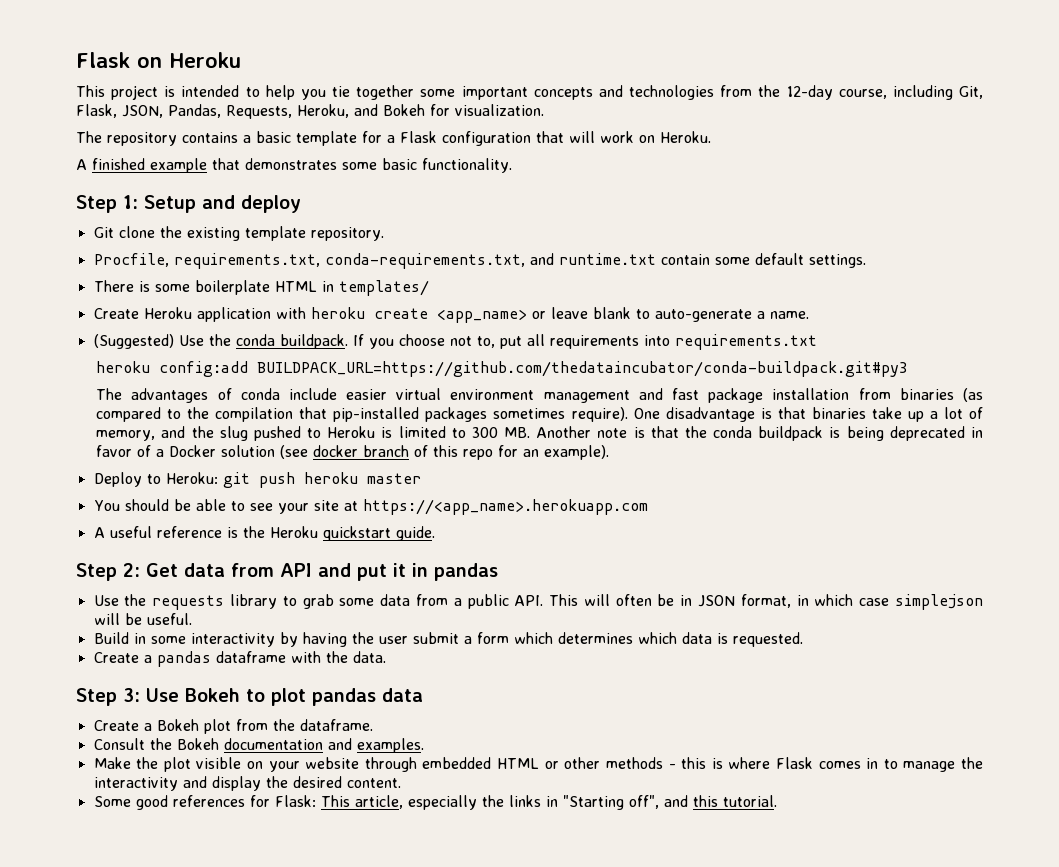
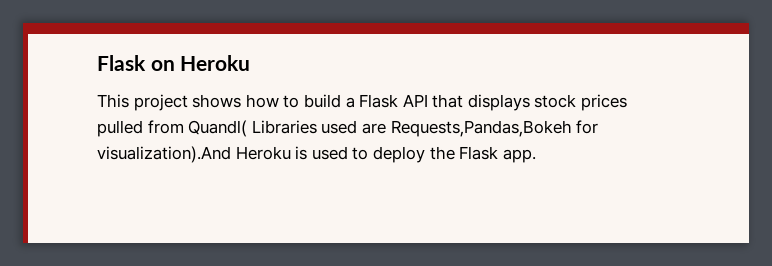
- This project is intended to help you tie together some important concepts and technologies from the 12-day course, including Git, Flask, JSON, Pandas, Requests, Heroku, and Bokeh for visualization.
- The repository contains a basic template for a Flask configuration that will work on Heroku.
- A finished example that demonstrates some basic functionality.
- Step 1: Setup and deploy
- Git clone the existing template repository.
- Procfile, requirements.txt, conda-requirements.txt, and runtime.txt contain some default settings.
- There is some boilerplate HTML in templates/
- Create Heroku application with heroku create <app_name> or leave blank to auto-generate a name.
- (Suggested) Use the conda buildpack. If you choose not to, put all requirements into requirements.txt
- heroku config:add BUILDPACK_URL=https://github.com/thedataincubator/conda-buildpack.git#py3
- The advantages of conda include easier virtual environment management and fast package installation from binaries (as compared to the compilation that pip-installed packages sometimes require). One disadvantage is that binaries take up a lot of memory, and the slug pushed to Heroku is limited to 300 MB. Another note is that the conda buildpack is being deprecated in favor of a Docker solution (see docker branch of this repo for an example).
- Deploy to Heroku: git push heroku master
- You should be able to see your site at https://<app_name>.herokuapp.com
- A useful reference is the Heroku quickstart guide.
- Step 2: Get data from API and put it in pandas
- Use the requests library to grab some data from a public API. This will often be in JSON format, in which case simplejson will be useful.
- Build in some interactivity by having the user submit a form which determines which data is requested.
- Create a pandas dataframe with the data.
- Step 3: Use Bokeh to plot pandas data
- Create a Bokeh plot from the dataframe.
- Consult the Bokeh documentation and examples.
- Make the plot visible on your website through embedded HTML or other methods - this is where Flask comes in to manage the interactivity and display the desired content.
- Some good references for Flask: This article, especially the links in "Starting off", and this tutorial.
+ This project shows how to build a Flask API that displays stock prices pulled from Quandl( Libraries used are Requests,Pandas,Bokeh for visualization).And Heroku is used to deploy the Flask app.

